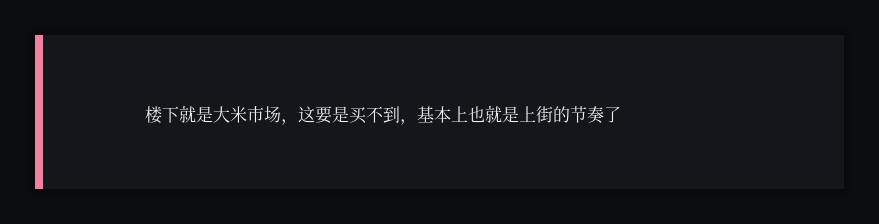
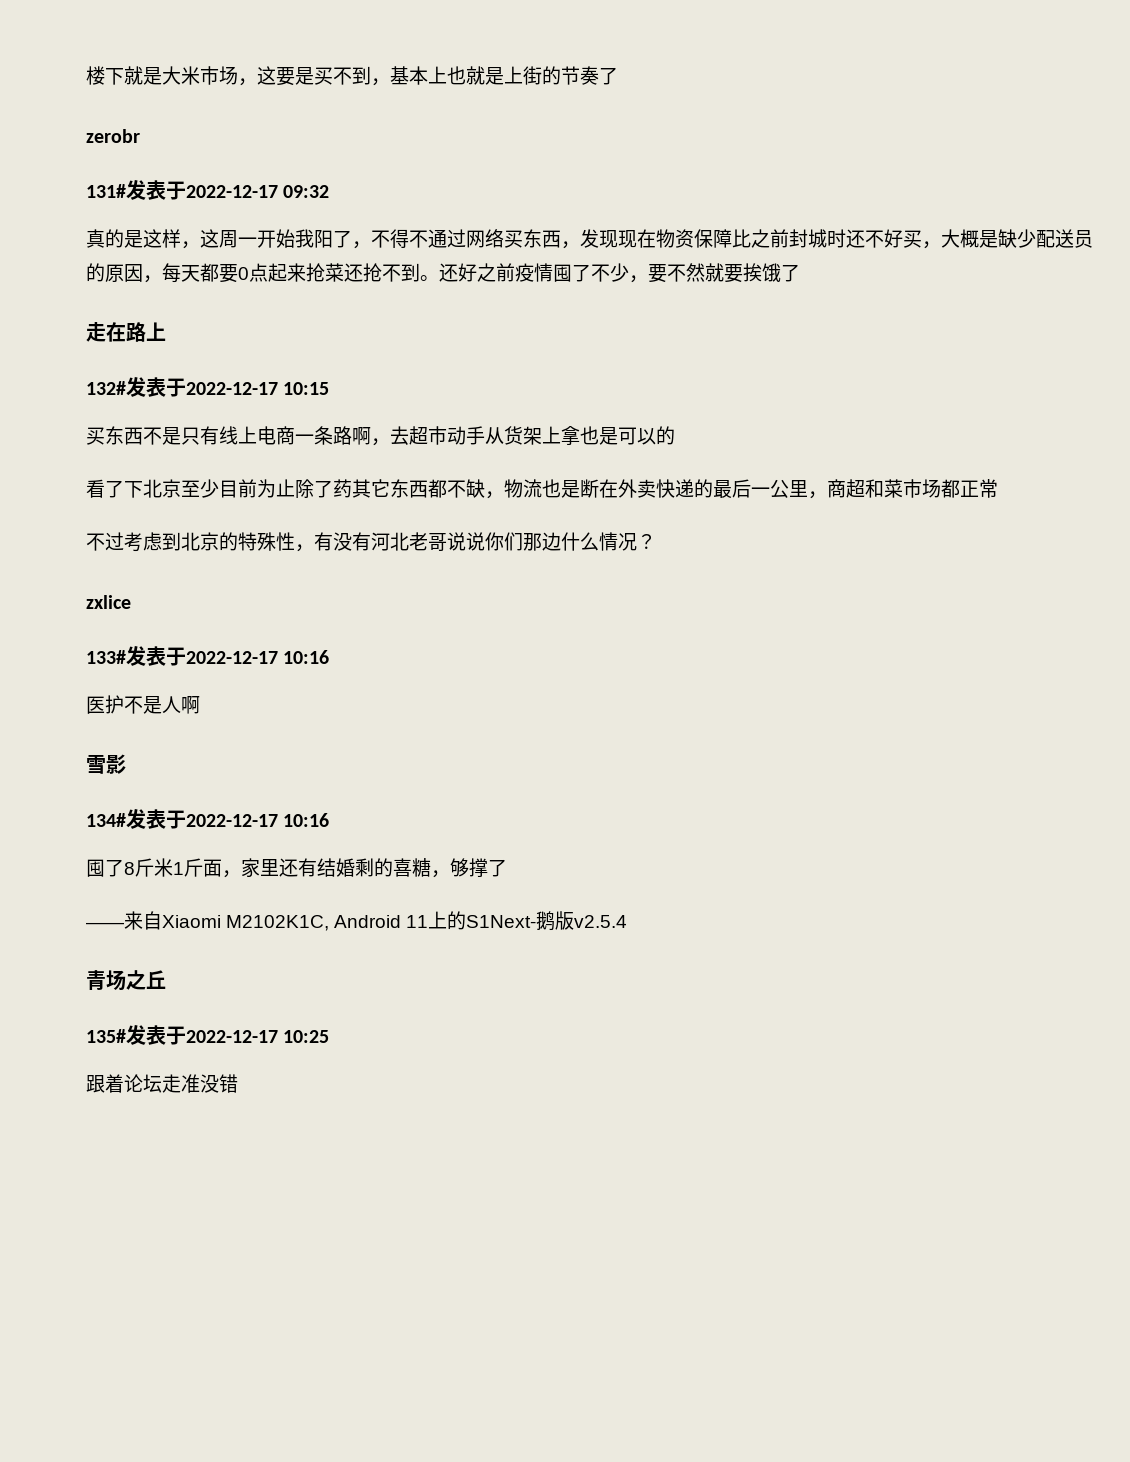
+ zerobr
+ 131#发表于2022-12-17 09:32
+ 真的是这样，这周一开始我阳了，不得不通过网络买东西，发现现在物资保障比之前封城时还不好买，大概是缺少配送员的原因，每天都要0点起来抢菜还抢不到。还好之前疫情囤了不少，要不然就要挨饿了
+ 走在路上
+ 132#发表于2022-12-17 10:15
+ 买东西不是只有线上电商一条路啊，去超市动手从货架上拿也是可以的
+ 看了下北京至少目前为止除了药其它东西都不缺，物流也是断在外卖快递的最后一公里，商超和菜市场都正常
+ 不过考虑到北京的特殊性，有没有河北老哥说说你们那边什么情况？
+ zxlice
+ 133#发表于2022-12-17 10:16
+ 医护不是人啊
+ 雪影
+ 134#发表于2022-12-17 10:16
+ 囤了8斤米1斤面，家里还有结婚剩的喜糖，够撑了
+ ——来自Xiaomi M2102K1C, Android 11上的S1Next-鹅版v2.5.4
+ 青场之丘
+ 135#发表于2022-12-17 10:25
+ 跟着论坛走准没错

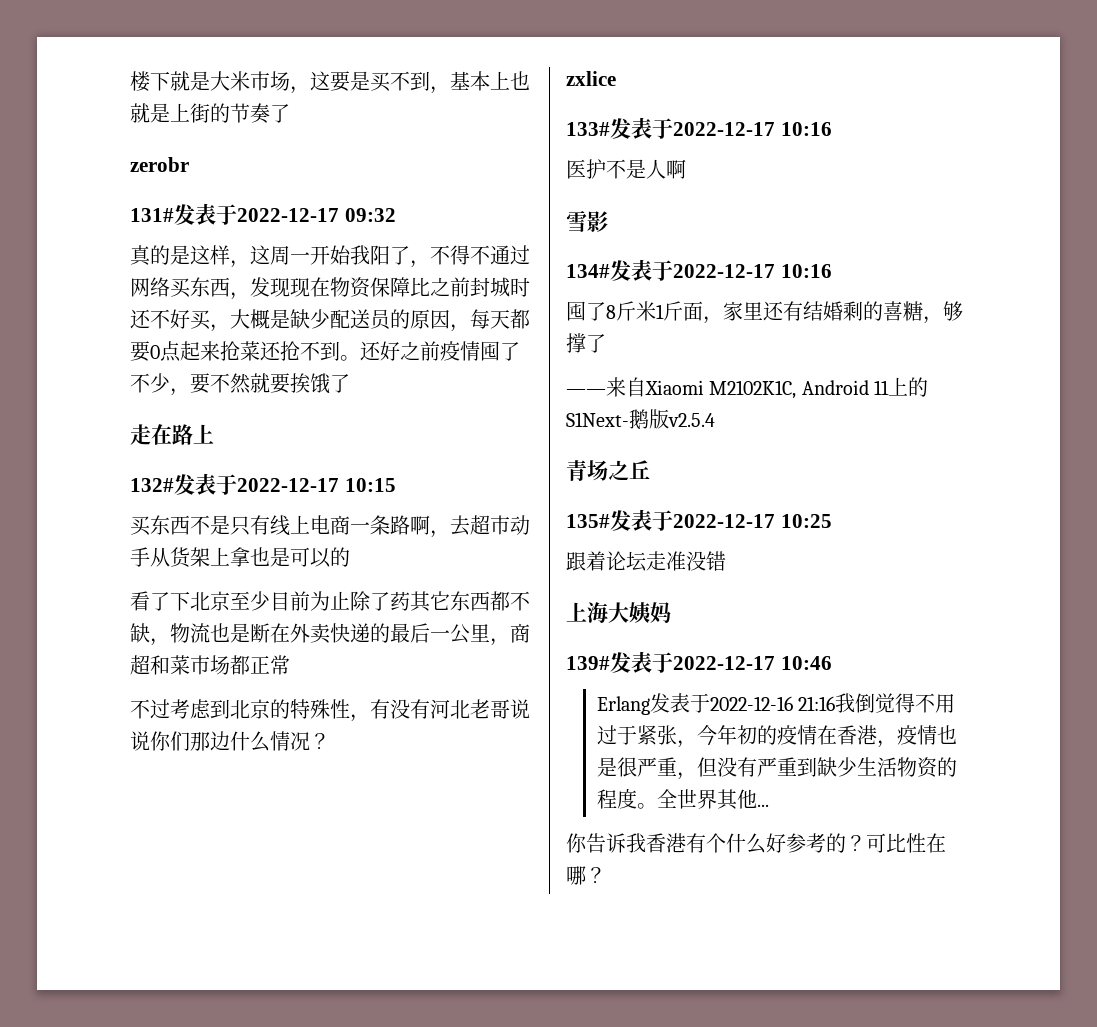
+ 上海大姨妈
+ 139#发表于2022-12-17 10:46
+ Erlang发表于2022-12-16 21:16我倒觉得不用过于紧张，今年初的疫情在香港，疫情也是很严重，但没有严重到缺少生活物资的程度。全世界其他...
+ 你告诉我香港有个什么好参考的？可比性在哪？

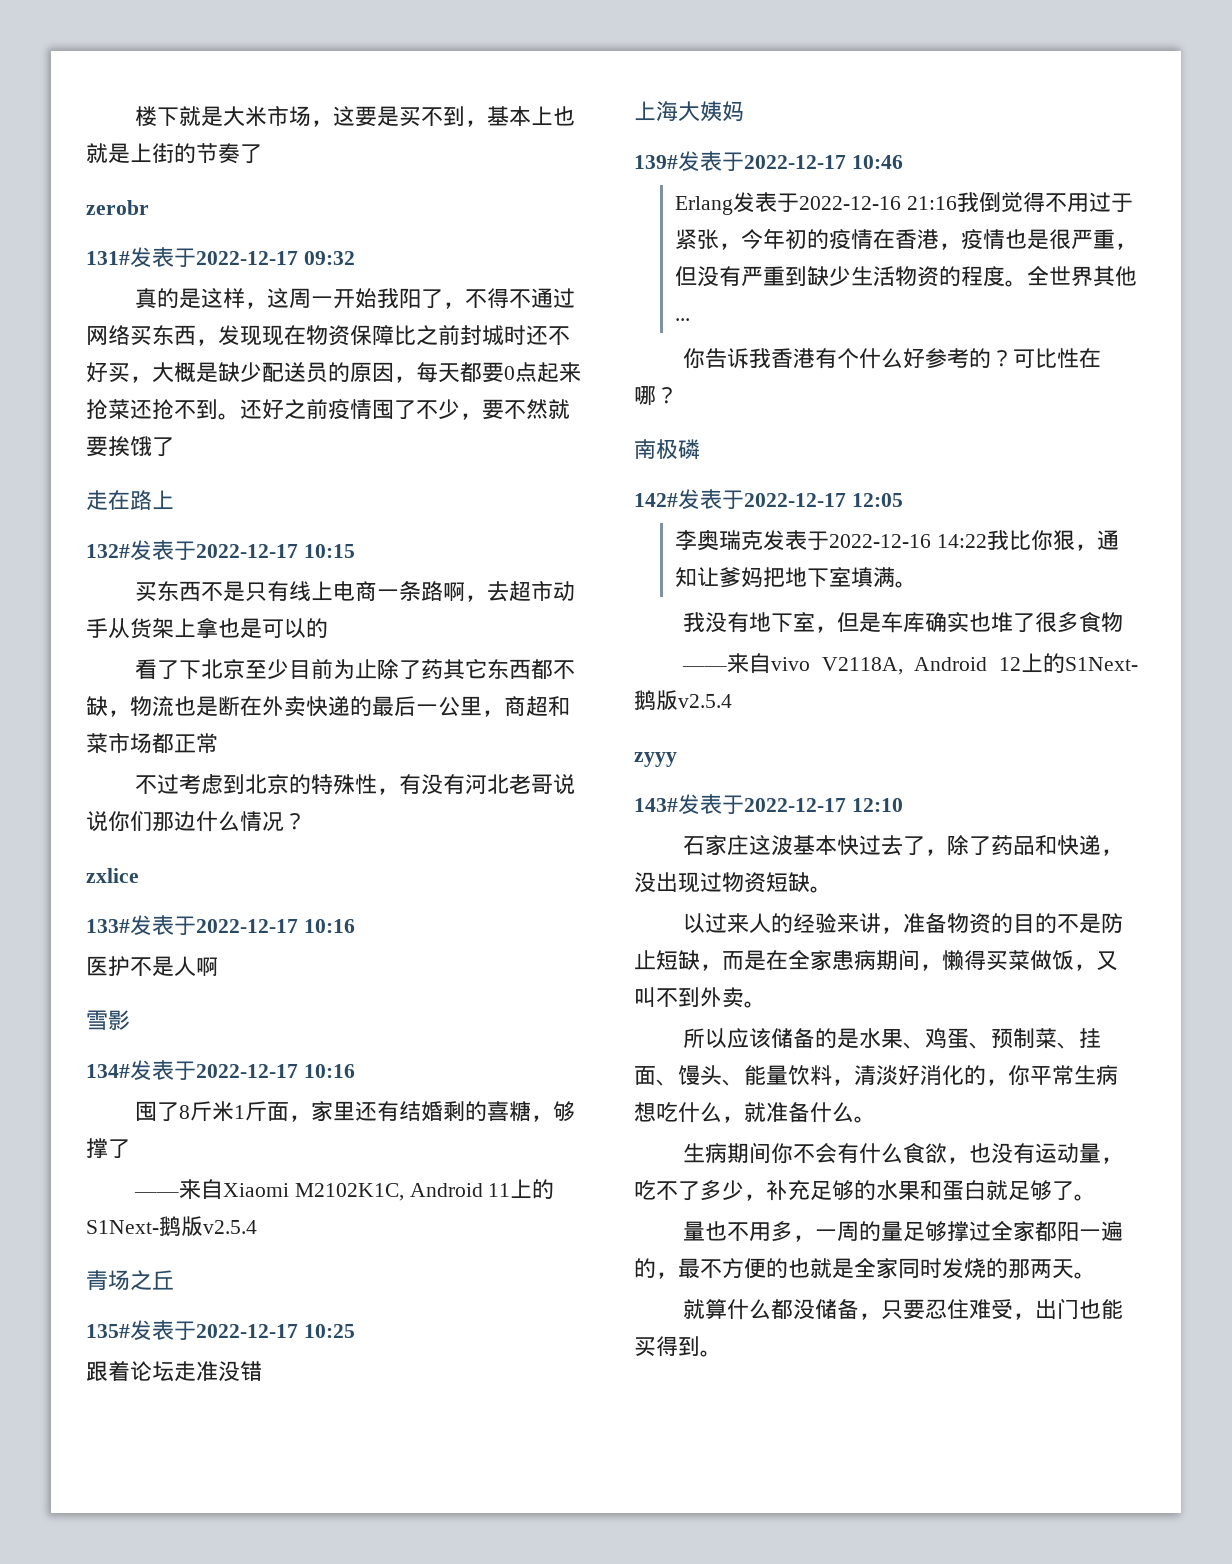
+ 南极磷
+ 142#发表于2022-12-17 12:05
+ 李奥瑞克发表于2022-12-16 14:22我比你狠，通知让爹妈把地下室填满。
+ 我没有地下室，但是车库确实也堆了很多食物
+ ——来自vivo V2118A, Android 12上的S1Next-鹅版v2.5.4
+ zyyy
+ 143#发表于2022-12-17 12:10
+ 石家庄这波基本快过去了，除了药品和快递，没出现过物资短缺。
+ 以过来人的经验来讲，准备物资的目的不是防止短缺，而是在全家患病期间，懒得买菜做饭，又叫不到外卖。
+ 所以应该储备的是水果、鸡蛋、预制菜、挂面、馒头、能量饮料，清淡好消化的，你平常生病想吃什么，就准备什么。
+ 生病期间你不会有什么食欲，也没有运动量，吃不了多少，补充足够的水果和蛋白就足够了。
+ 量也不用多，一周的量足够撑过全家都阳一遍的，最不方便的也就是全家同时发烧的那两天。
+ 就算什么都没储备，只要忍住难受，出门也能买得到。

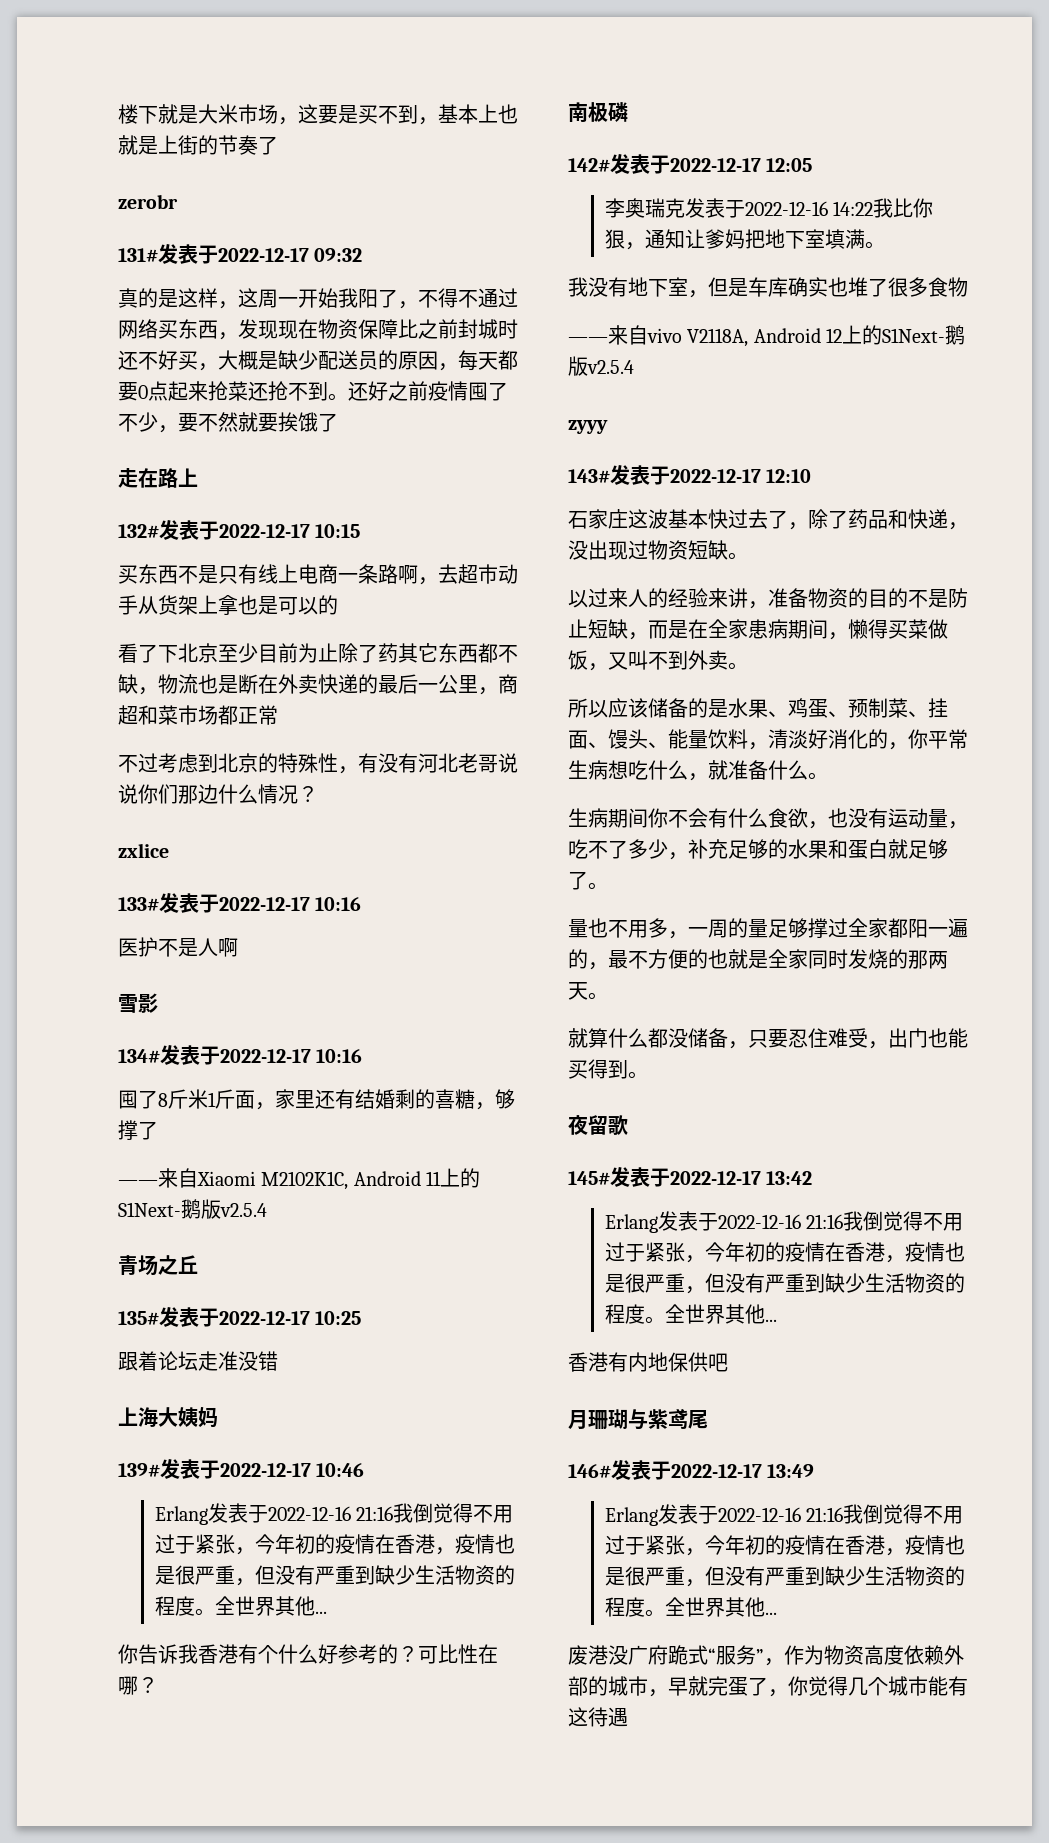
+ 夜留歌
+ 145#发表于2022-12-17 13:42
+ Erlang发表于2022-12-16 21:16我倒觉得不用过于紧张，今年初的疫情在香港，疫情也是很严重，但没有严重到缺少生活物资的程度。全世界其他...
+ 香港有内地保供吧
+ 月珊瑚与紫鸢尾
+ 146#发表于2022-12-17 13:49
+ Erlang发表于2022-12-16 21:16我倒觉得不用过于紧张，今年初的疫情在香港，疫情也是很严重，但没有严重到缺少生活物资的程度。全世界其他...
+ 废港没广府跪式“服务”，作为物资高度依赖外部的城市，早就完蛋了，你觉得几个城市能有这待遇

